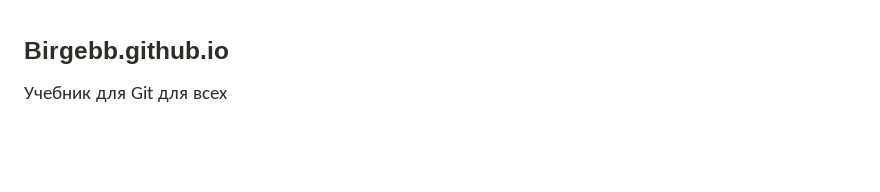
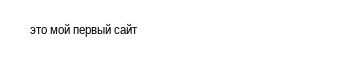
- Birgebb.github.io
- Учебник для Git для всех
+ это мой первый сайт

